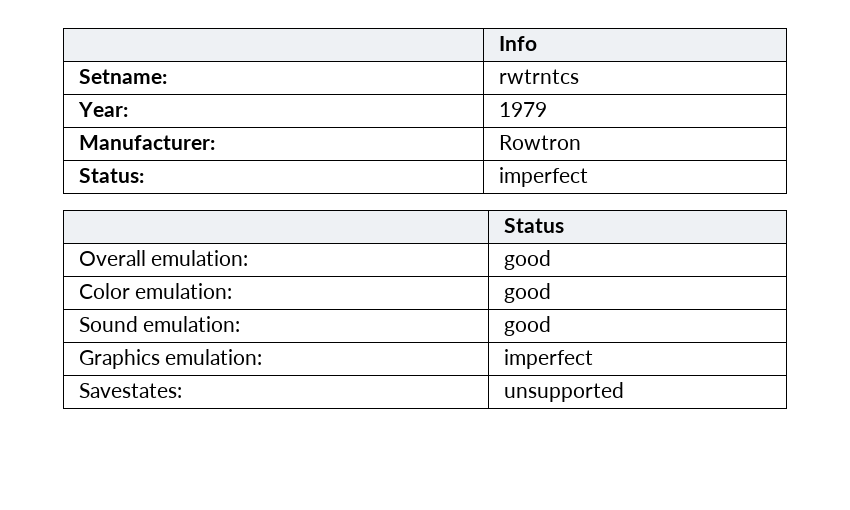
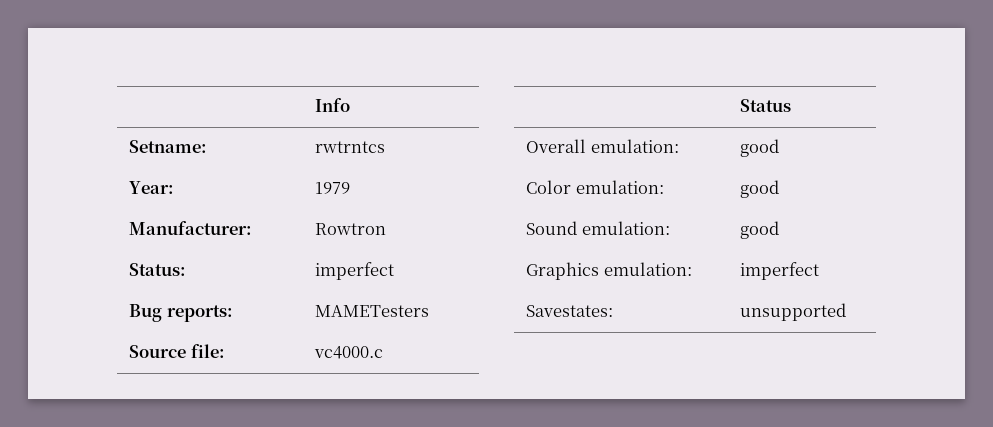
+ Bug reports: | MAMETesters
+ Source file: | vc4000.c

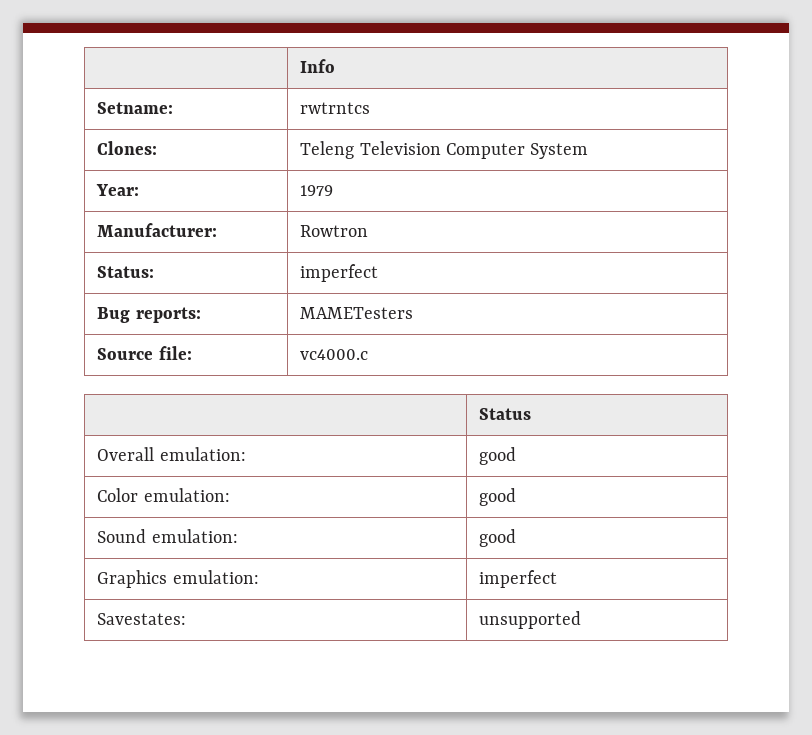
+ Clones: | Teleng Television Computer System

